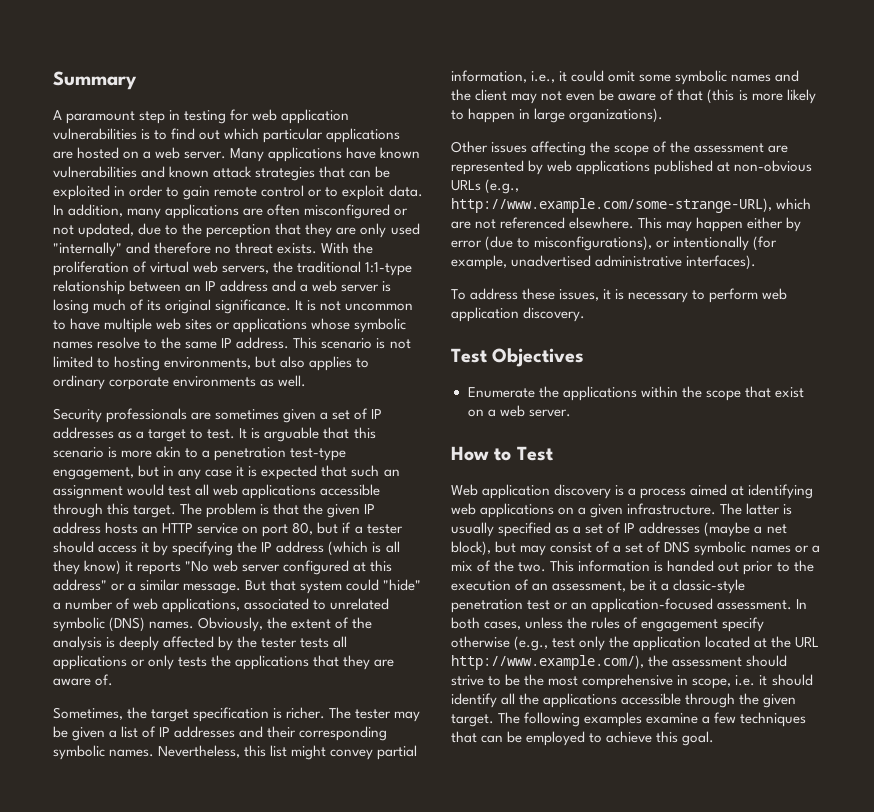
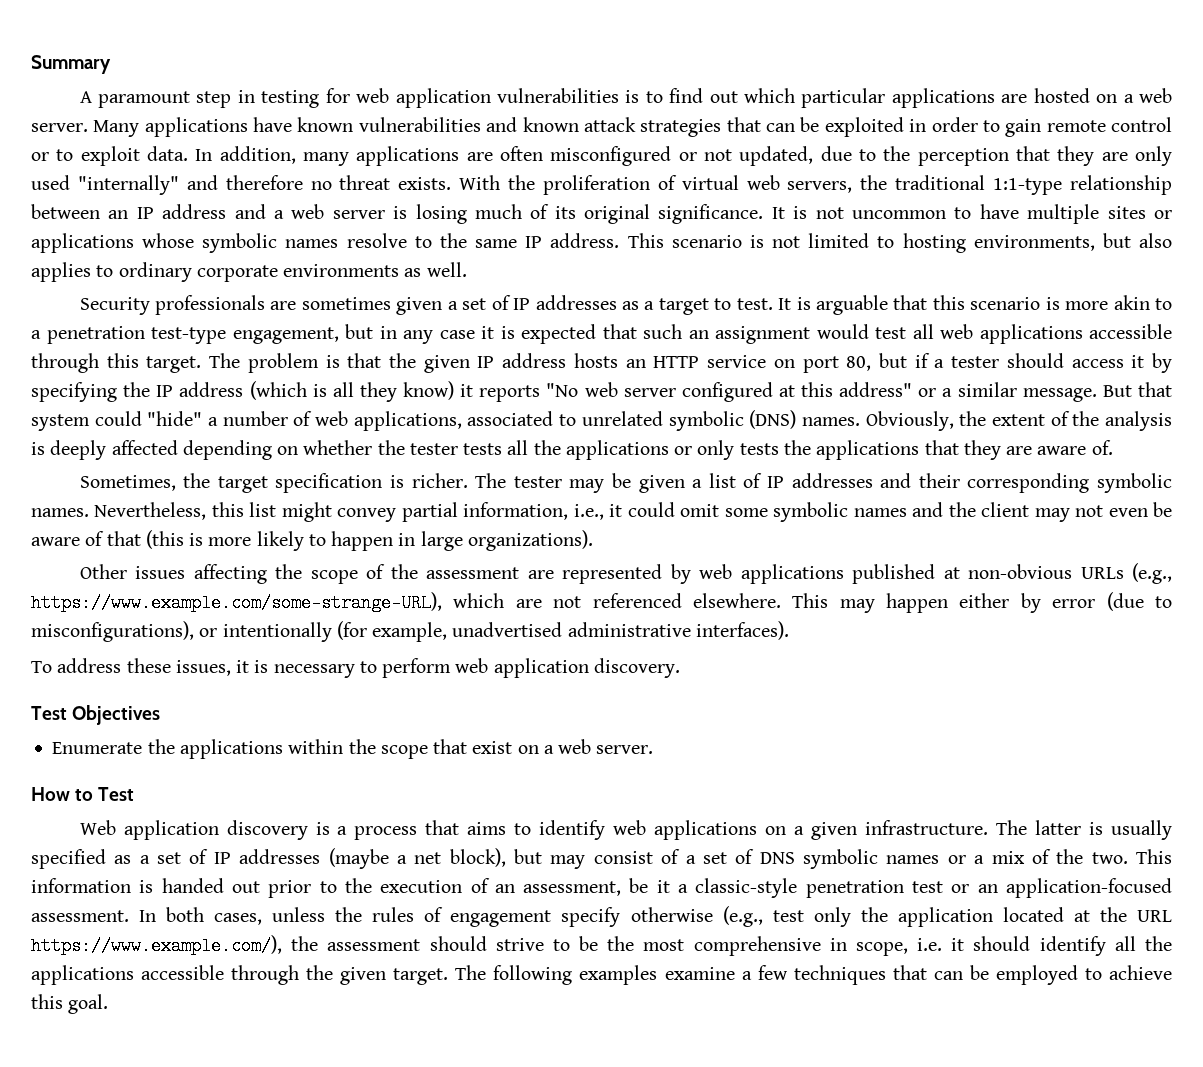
- It is not uncommon to have multiple web sites or applications whose symbolic names resolve to the same IP address.
+ It is not uncommon to have multiple sites or applications whose symbolic names resolve to the same IP address.
- Obviously, the extent of the analysis is deeply affected by the tester tests all applications or only tests the applications that they are aware of.
+ Obviously, the extent of the analysis is deeply affected depending on whether the tester tests all the applications or only tests the applications that they are aware of.
- Other issues affecting the scope of the assessment are represented by web applications published at non-obvious URLs (e.g., http://www.example.com/some-strange-URL), which are not referenced elsewhere.
+ Other issues affecting the scope of the assessment are represented by web applications published at non-obvious URLs (e.g., https://www.example.com/some-strange-URL), which are not referenced elsewhere.
- Web application discovery is a process aimed at identifying web applications on a given infrastructure.
+ Web application discovery is a process that aims to identify web applications on a given infrastructure.
- In both cases, unless the rules of engagement specify otherwise (e.g., test only the application located at the URL http://www.example.com/), the assessment should strive to be the most comprehensive in scope, i.e. it should identify all the applications accessible through the given target.
+ In both cases, unless the rules of engagement specify otherwise (e.g., test only the application located at the URL https://www.example.com/), the assessment should strive to be the most comprehensive in scope, i.e. it should identify all the applications accessible through the given target.

